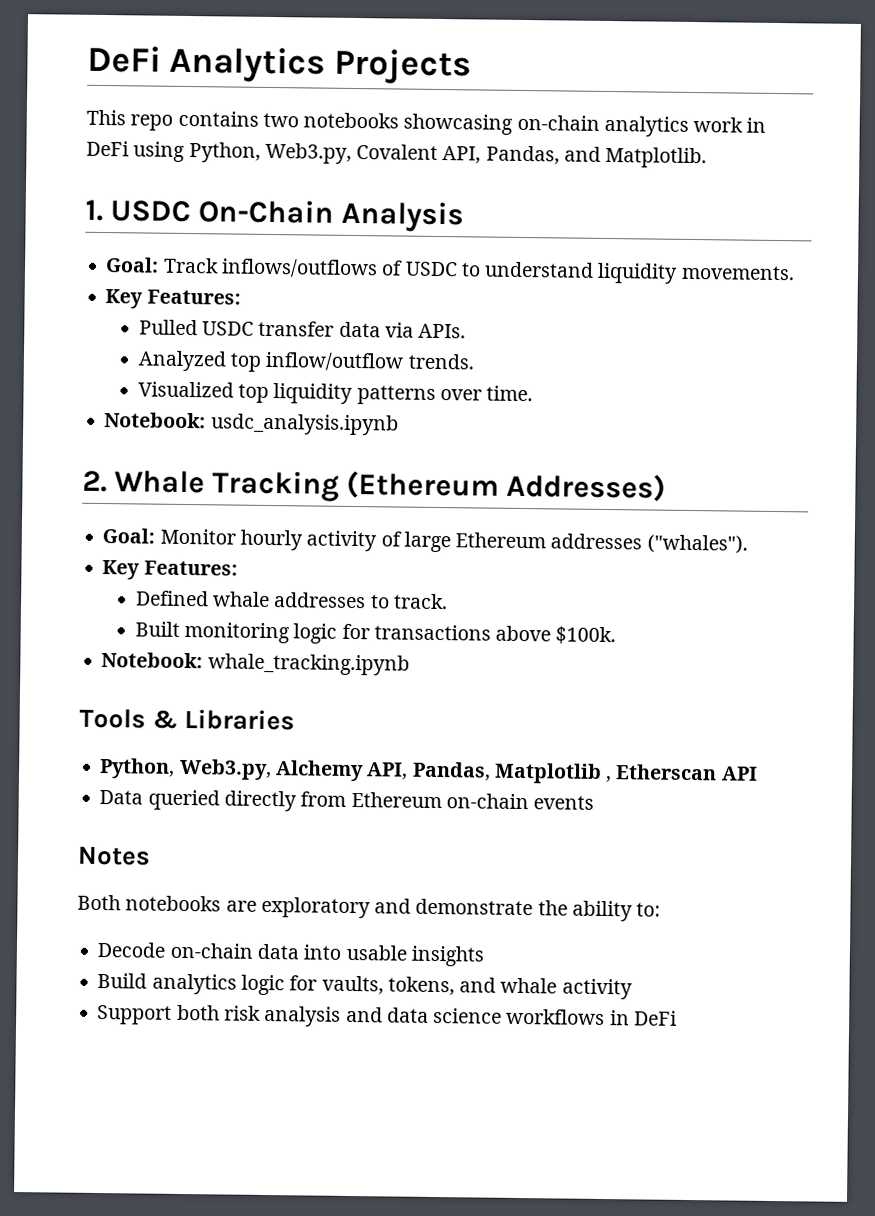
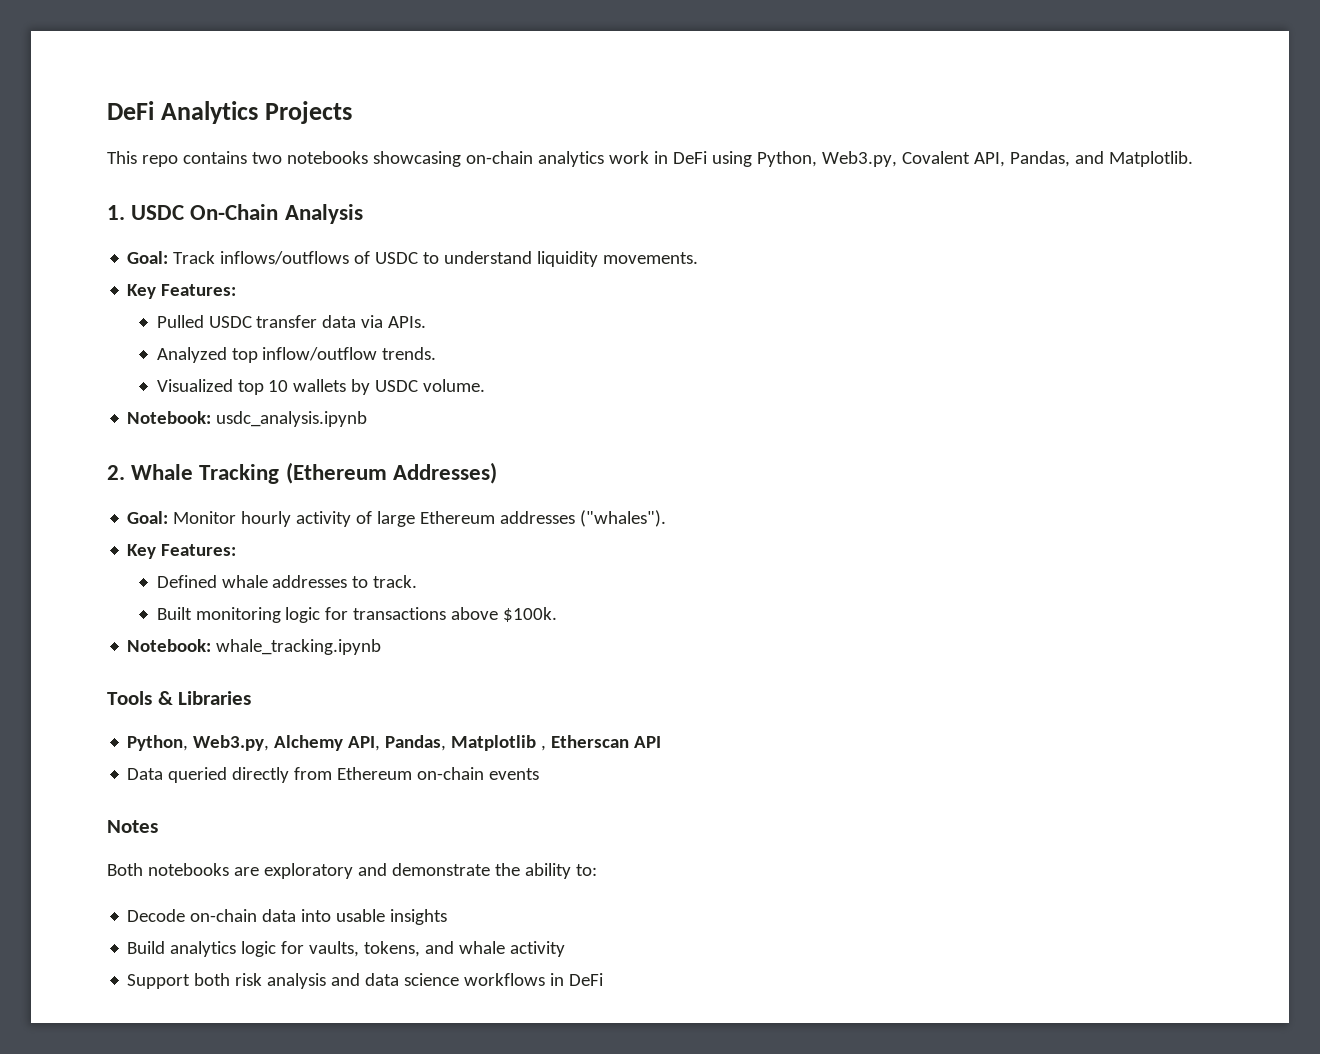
- Visualized top liquidity patterns over time.
+ Visualized top 10 wallets by USDC volume.

